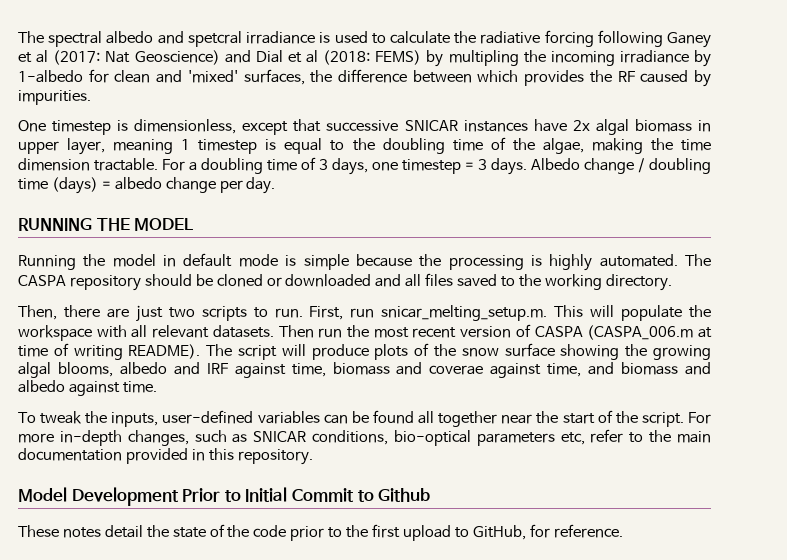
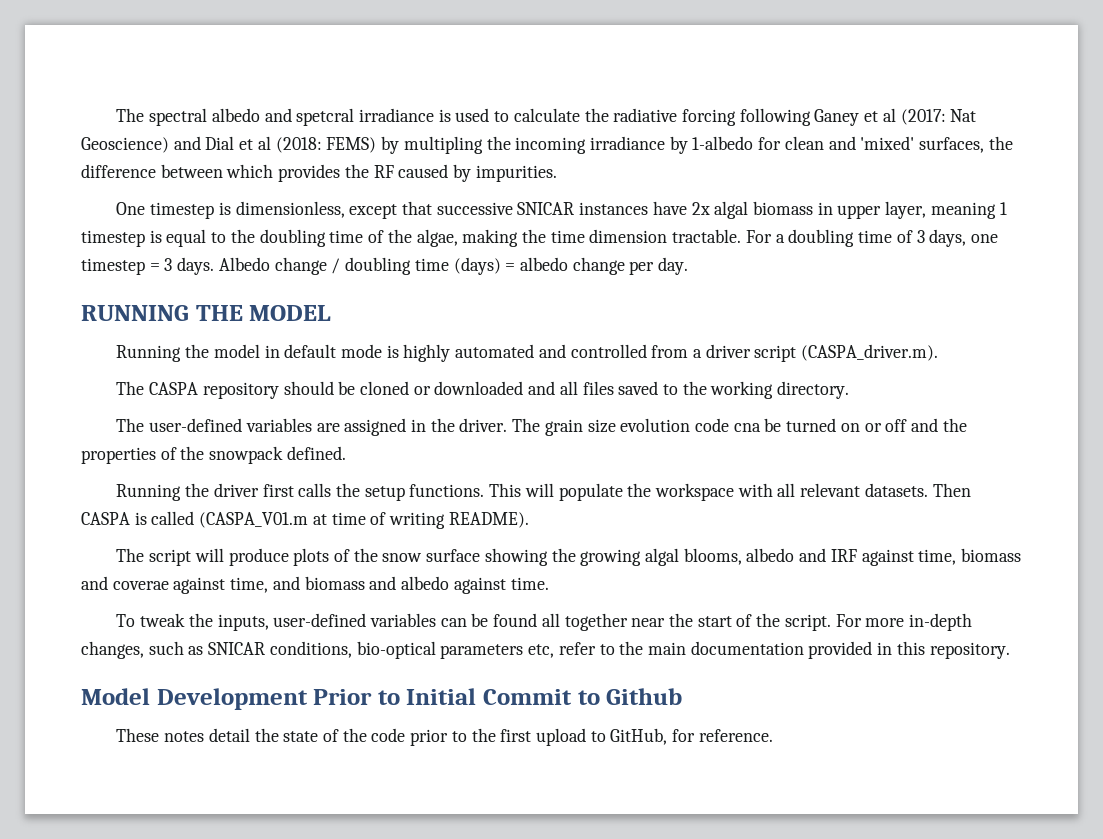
- Running the model in default mode is simple because the processing is highly automated. The CASPA repository should be cloned or downloaded and all files saved to the working directory.
+ Running the model in default mode is highly automated and controlled from a driver script (CASPA_driver.m).
+ The CASPA repository should be cloned or downloaded and all files saved to the working directory.
- Then, there are just two scripts to run. First, run snicar_melting_setup.m. This will populate the workspace with all relevant datasets.
+ The user-defined variables are assigned in the driver. The grain size evolution code cna be turned on or off and the properties of the snowpack defined.
+ Running the driver first calls the setup functions. This will populate the workspace with all relevant datasets.
- Then run the most recent version of CASPA (CASPA_006.m at time of writing README). The script will produce plots of the snow surface showing the growing algal blooms, albedo and IRF against time, biomass and coverae against time, and biomass and albedo against time.
+ Then CASPA is called (CASPA_V01.m at time of writing README).
+ The script will produce plots of the snow surface showing the growing algal blooms, albedo and IRF against time, biomass and coverae against time, and biomass and albedo against time.

